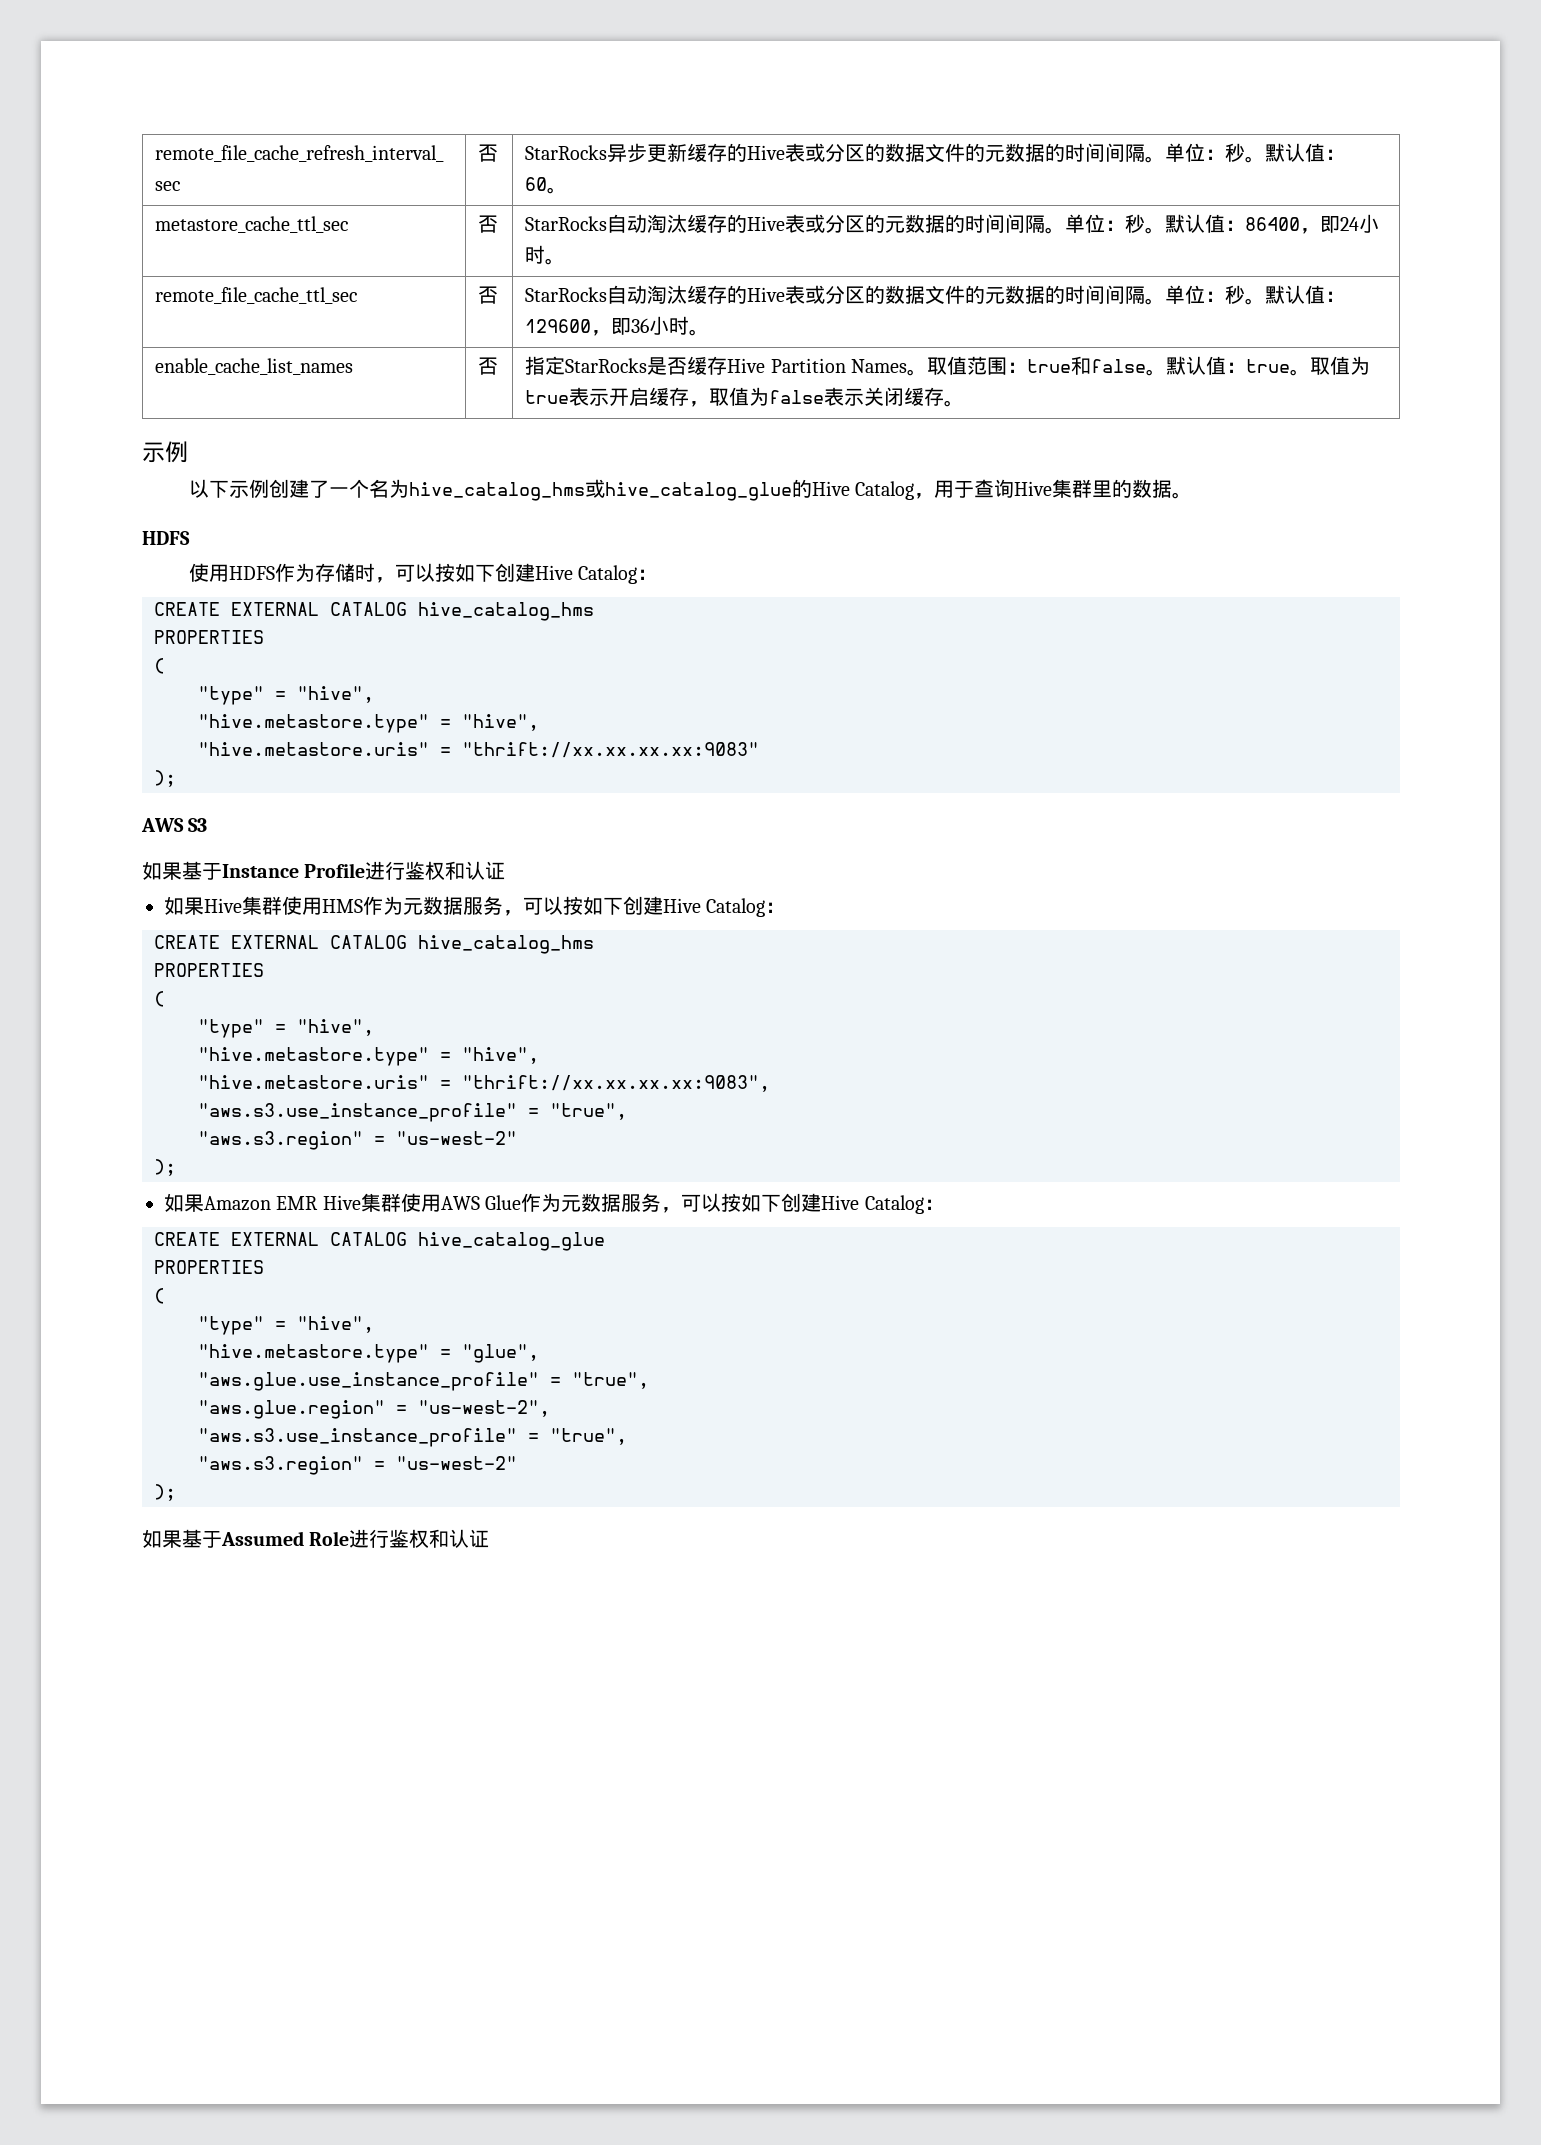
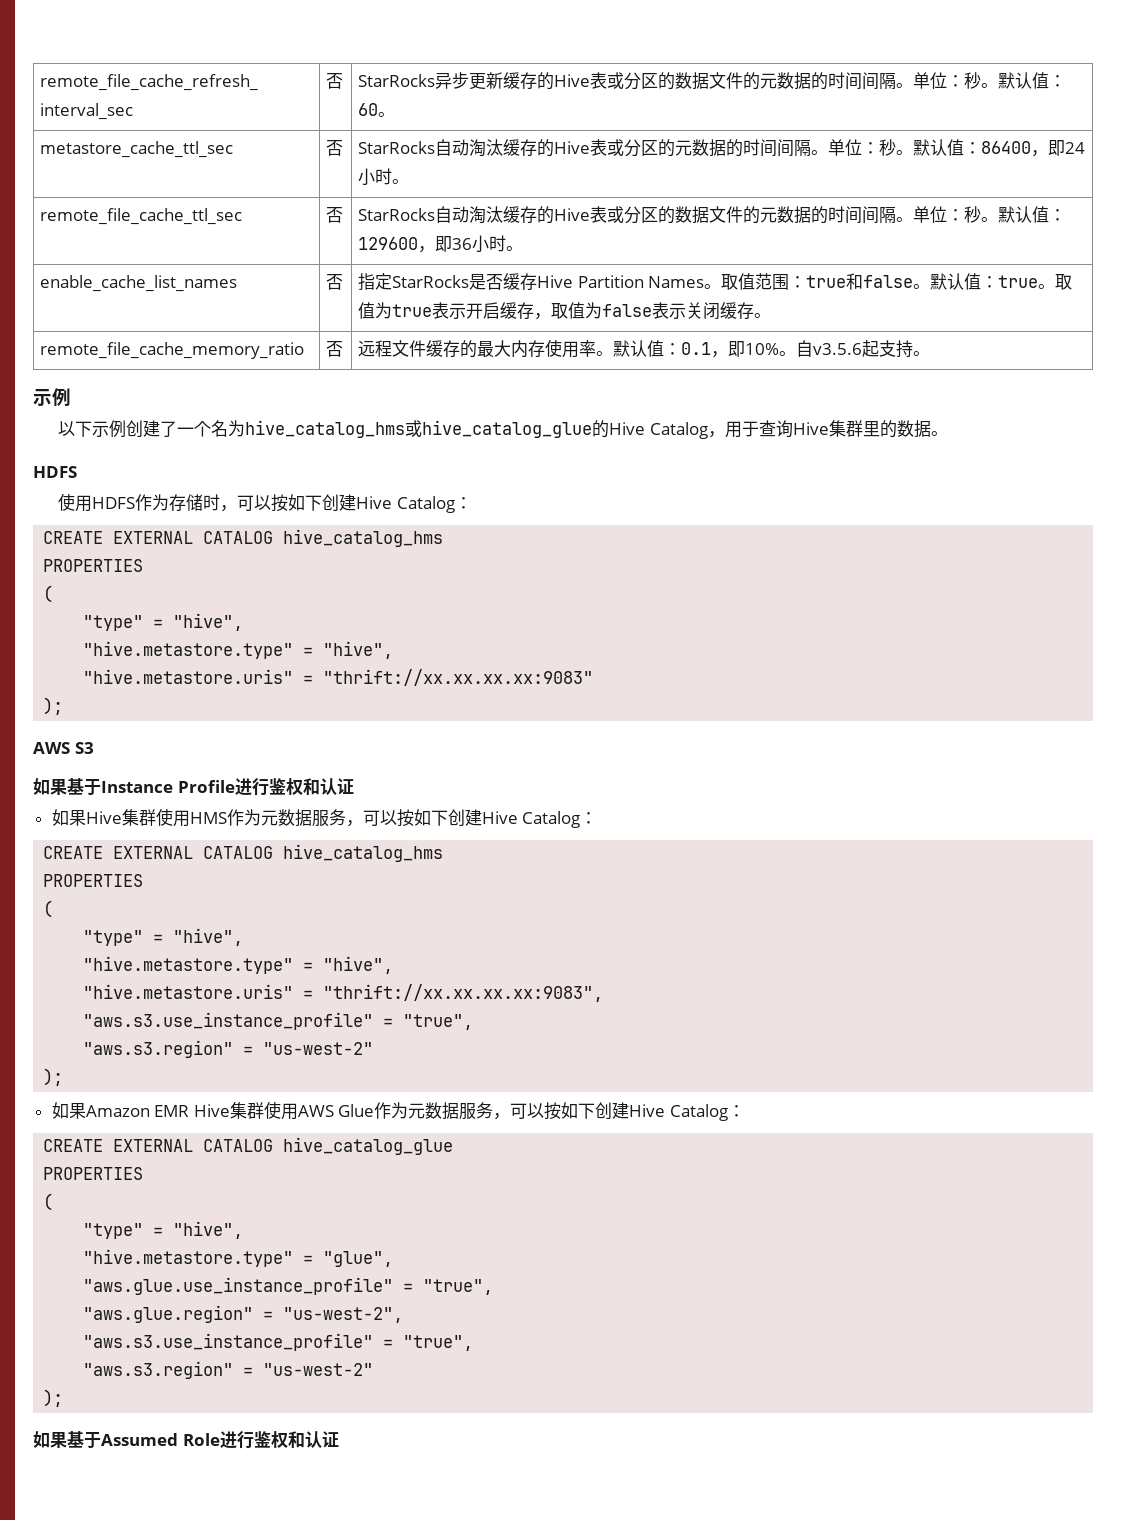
+ remote_file_cache_memory_ratio | 否 | 远程文件缓存的最大内存使用率。默认值：0.1，即10%。自v3.5.6起支持。

